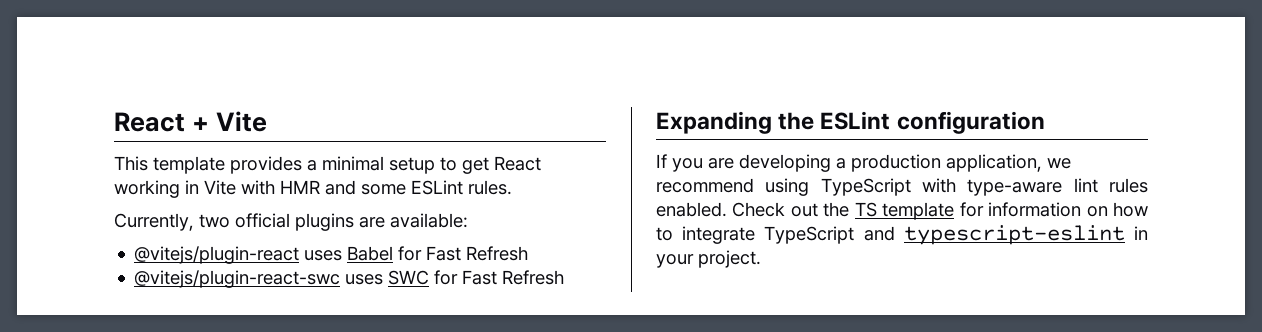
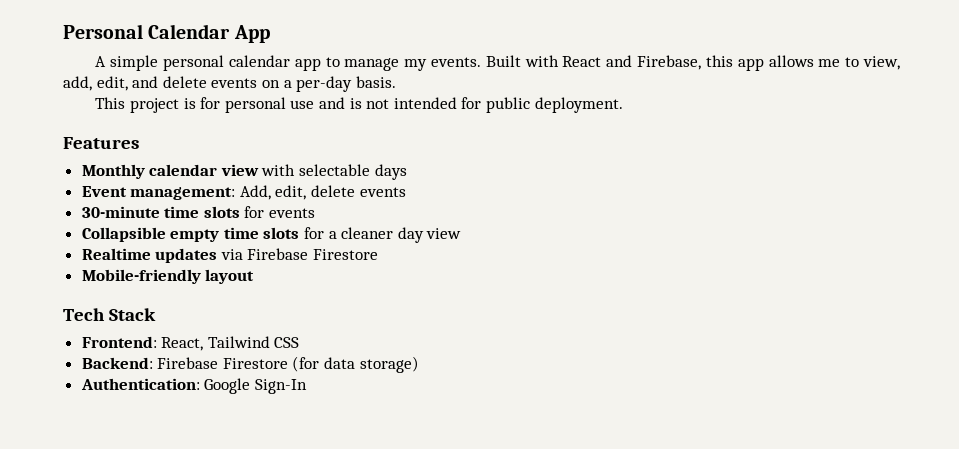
- React + Vite
- This template provides a minimal setup to get React working in Vite with HMR and some ESLint rules.
- Currently, two official plugins are available:
- @vitejs/plugin-react uses Babel for Fast Refresh
- @vitejs/plugin-react-swc uses SWC for Fast Refresh
- Expanding the ESLint configuration
- If you are developing a production application, we recommend using TypeScript with type-aware lint rules enabled. Check out the TS template for information on how to integrate TypeScript and typescript-eslint in your project.
+ Personal Calendar App
+ A simple personal calendar app to manage my events. Built with React and Firebase, this app allows me to view, add, edit, and delete events on a per-day basis.
+ This project is for personal use and is not intended for public deployment.
+ Features
+ Monthly calendar view with selectable days
+ Event management: Add, edit, delete events
+ 30-minute time slots for events
+ Collapsible empty time slots for a cleaner day view
+ Realtime updates via Firebase Firestore
+ Mobile-friendly layout
+ Tech Stack
+ Frontend: React, Tailwind CSS
+ Backend: Firebase Firestore (for data storage)
+ Authentication: Google Sign-In

